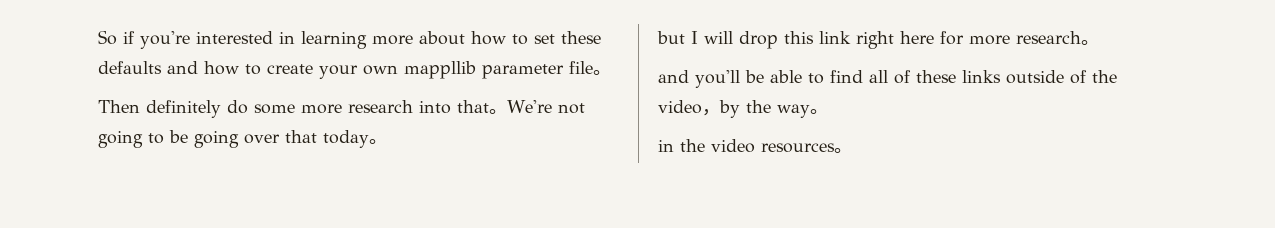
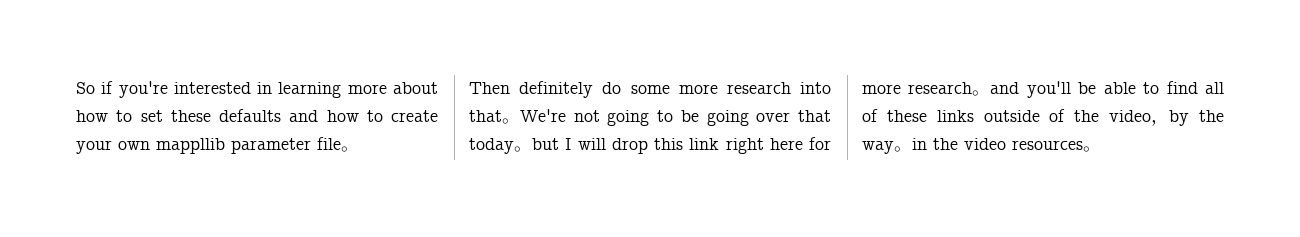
- We're not going to be going over that today。
- but I will drop this link right here for more research。
- and you'll be able to find all of these links outside of the video，by the way。
- in the video resources。
+ We're not going to be going over that today。but I will drop this link right here for more research。and you'll be able to find all of these links outside of the video，by the way。in the video resources。

